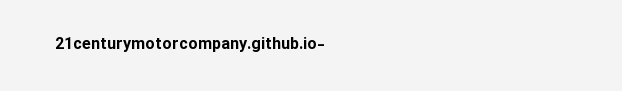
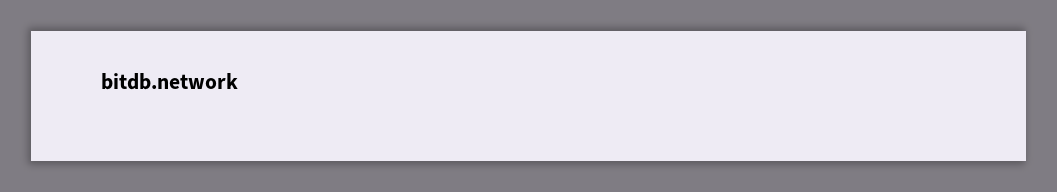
- 21centurymotorcompany.github.io-
+ bitdb.network

